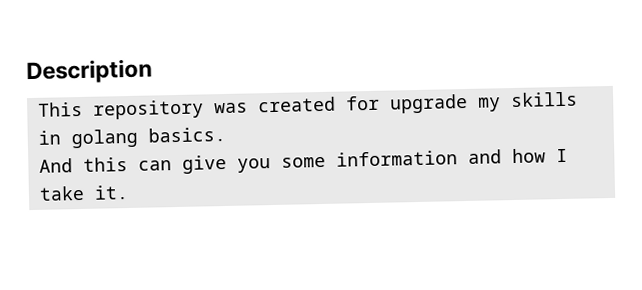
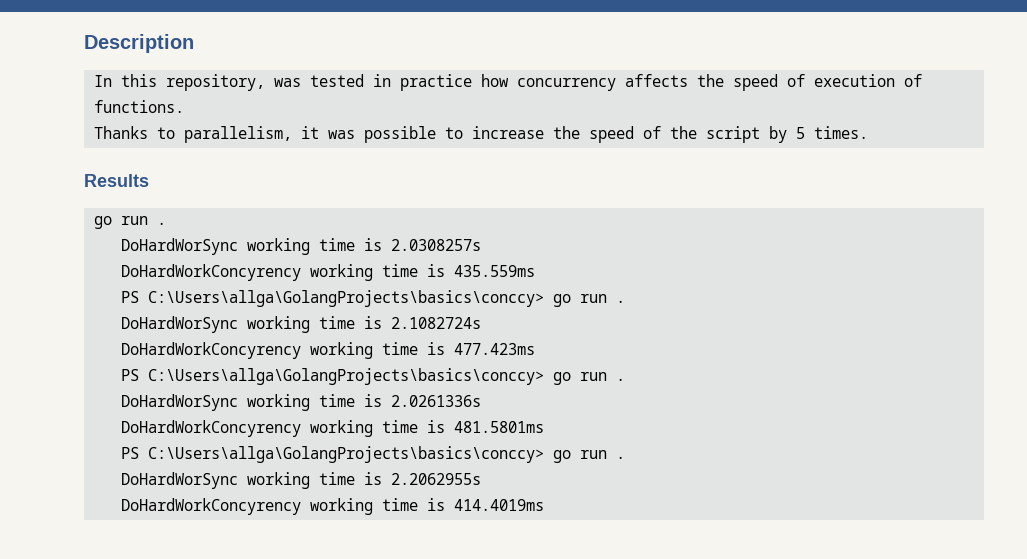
- This repository was created for upgrade my skills in golang basics.
- And this can give you some information and how I take it.
+ In this repository, was tested in practice how concurrency affects the speed of execution of functions.
+ Thanks to parallelism, it was possible to increase the speed of the script by 5 times.
+ Results
+ go run .
+ DoHardWorSync working time is 2.0308257s
+ DoHardWorkConcyrency working time is 435.559ms
+ PS C:\Users\allga\GolangProjects\basics\conccy> go run .
+ DoHardWorSync working time is 2.1082724s
+ DoHardWorkConcyrency working time is 477.423ms
+ PS C:\Users\allga\GolangProjects\basics\conccy> go run .
+ DoHardWorSync working time is 2.0261336s
+ DoHardWorkConcyrency working time is 481.5801ms
+ PS C:\Users\allga\GolangProjects\basics\conccy> go run .
+ DoHardWorSync working time is 2.2062955s
+ DoHardWorkConcyrency working time is 414.4019ms

